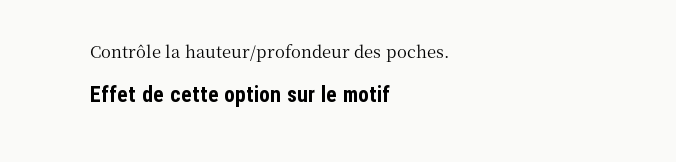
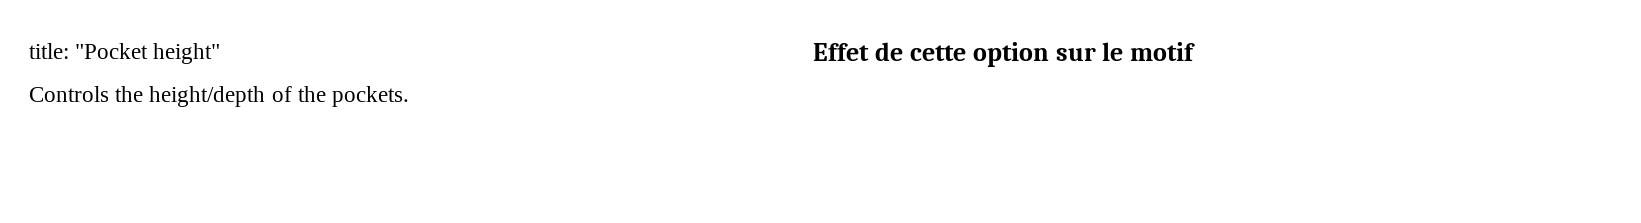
- Contrôle la hauteur/profondeur des poches.
+ title: "Pocket height"
+ Controls the height/depth of the pockets.

